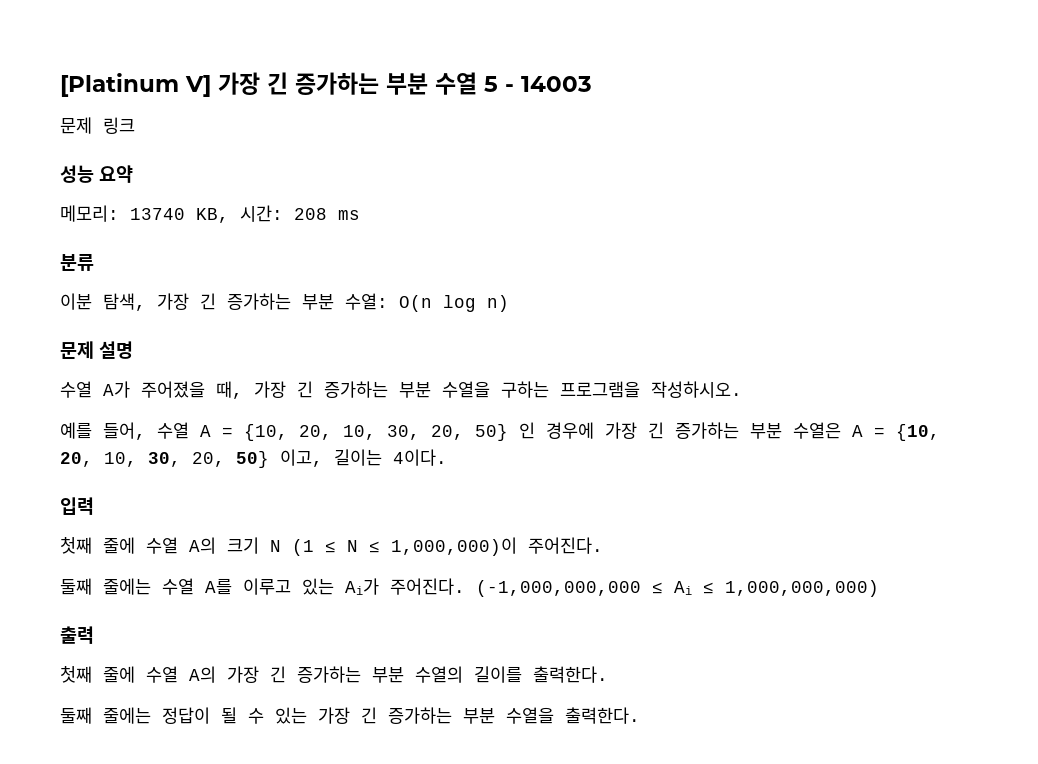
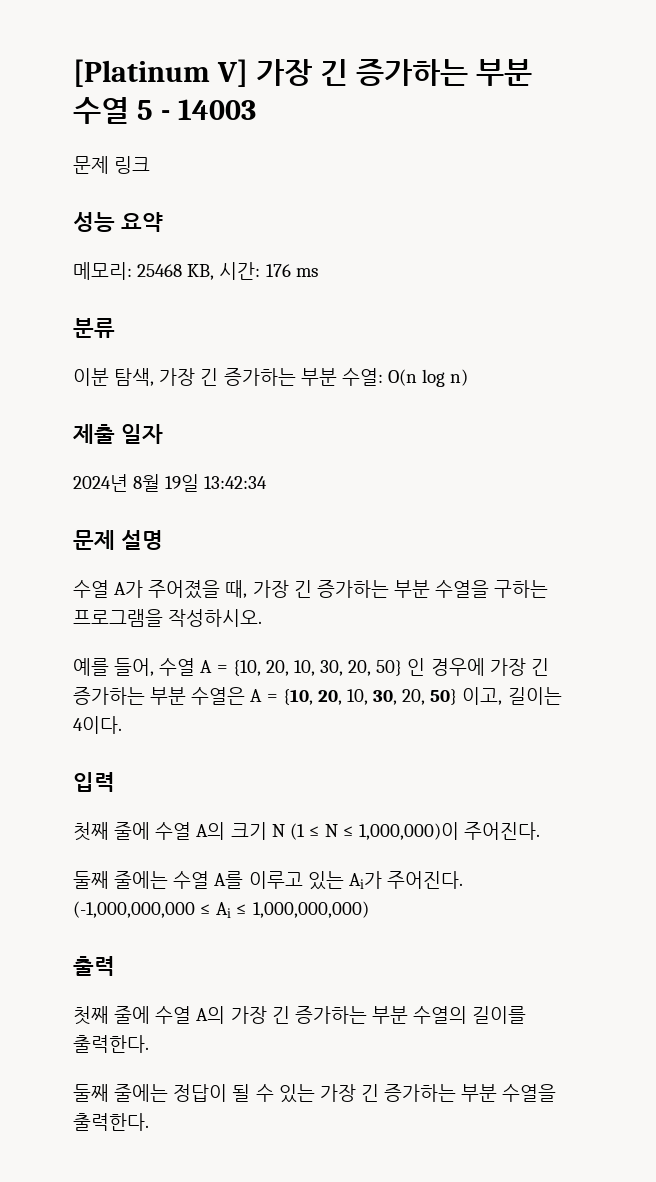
- 메모리: 13740 KB, 시간: 208 ms
+ 메모리: 25468 KB, 시간: 176 ms
+ 제출 일자
+ 2024년 8월 19일 13:42:34

